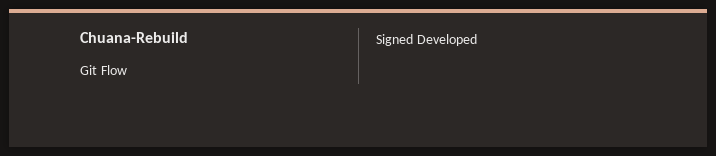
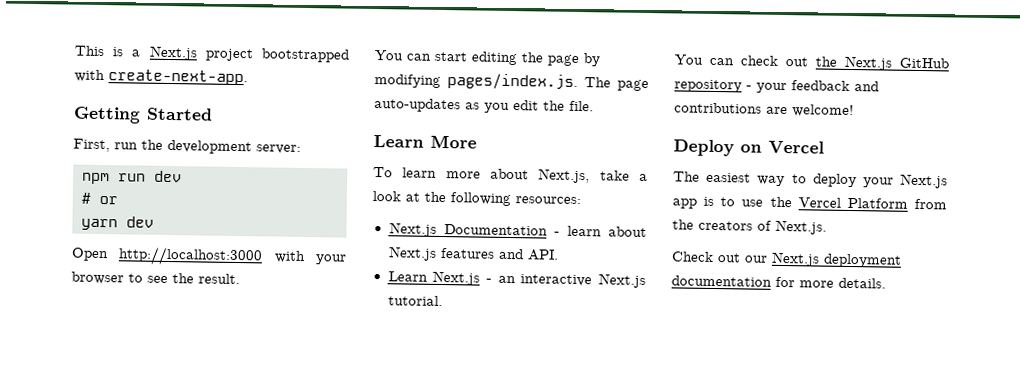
- Chuana-Rebuild
- Git Flow
- Signed Developed
+ This is a Next.js project bootstrapped with create-next-app.
+ Getting Started
+ First, run the development server:
+ npm run dev
+ # or
+ yarn dev
+ Open http://localhost:3000 with your browser to see the result.
+ You can start editing the page by modifying pages/index.js. The page auto-updates as you edit the file.
+ Learn More
+ To learn more about Next.js, take a look at the following resources:
+ Next.js Documentation - learn about Next.js features and API.
+ Learn Next.js - an interactive Next.js tutorial.
+ You can check out the Next.js GitHub repository - your feedback and contributions are welcome!
+ Deploy on Vercel
+ The easiest way to deploy your Next.js app is to use the Vercel Platform from the creators of Next.js.
+ Check out our Next.js deployment documentation for more details.

